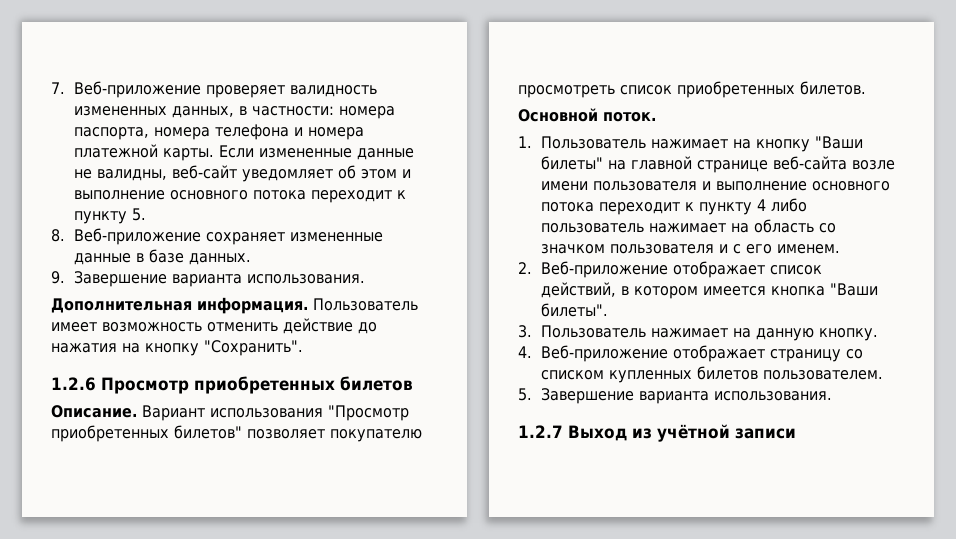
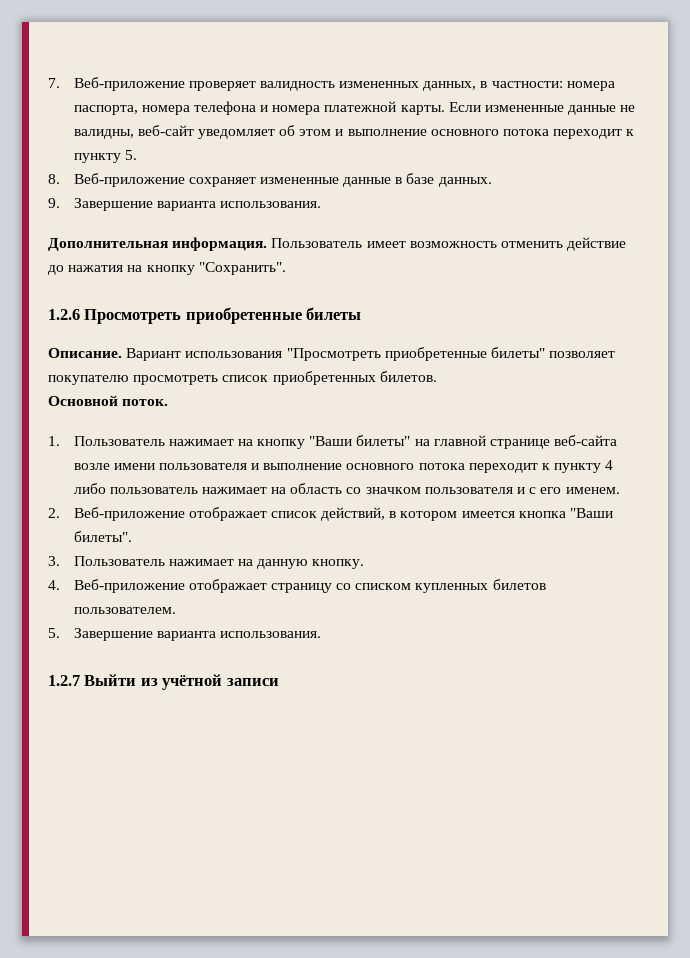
- 1.2.6 Просмотр приобретенных билетов
+ 1.2.6 Просмотреть приобретенные билеты
- Вариант использования "Просмотр приобретенных билетов" позволяет покупателю просмотреть список приобретенных билетов.
+ Вариант использования "Просмотреть приобретенные билеты" позволяет покупателю просмотреть список приобретенных билетов.
- 1.2.7 Выход из учётной записи
+ 1.2.7 Выйти из учётной записи

